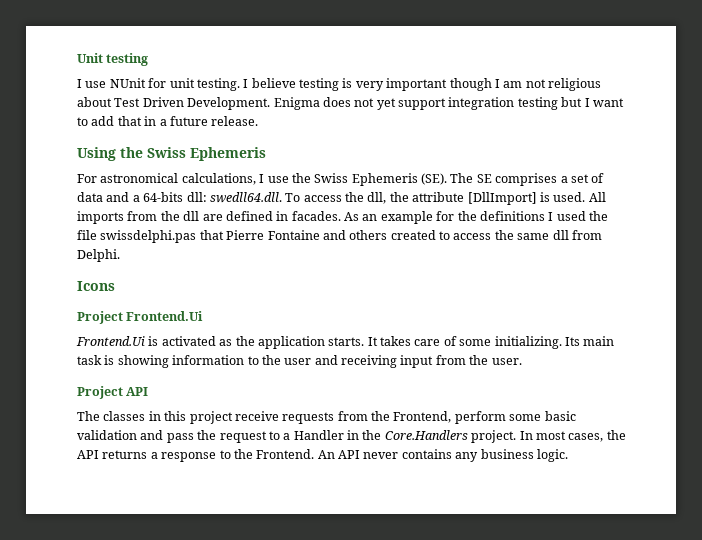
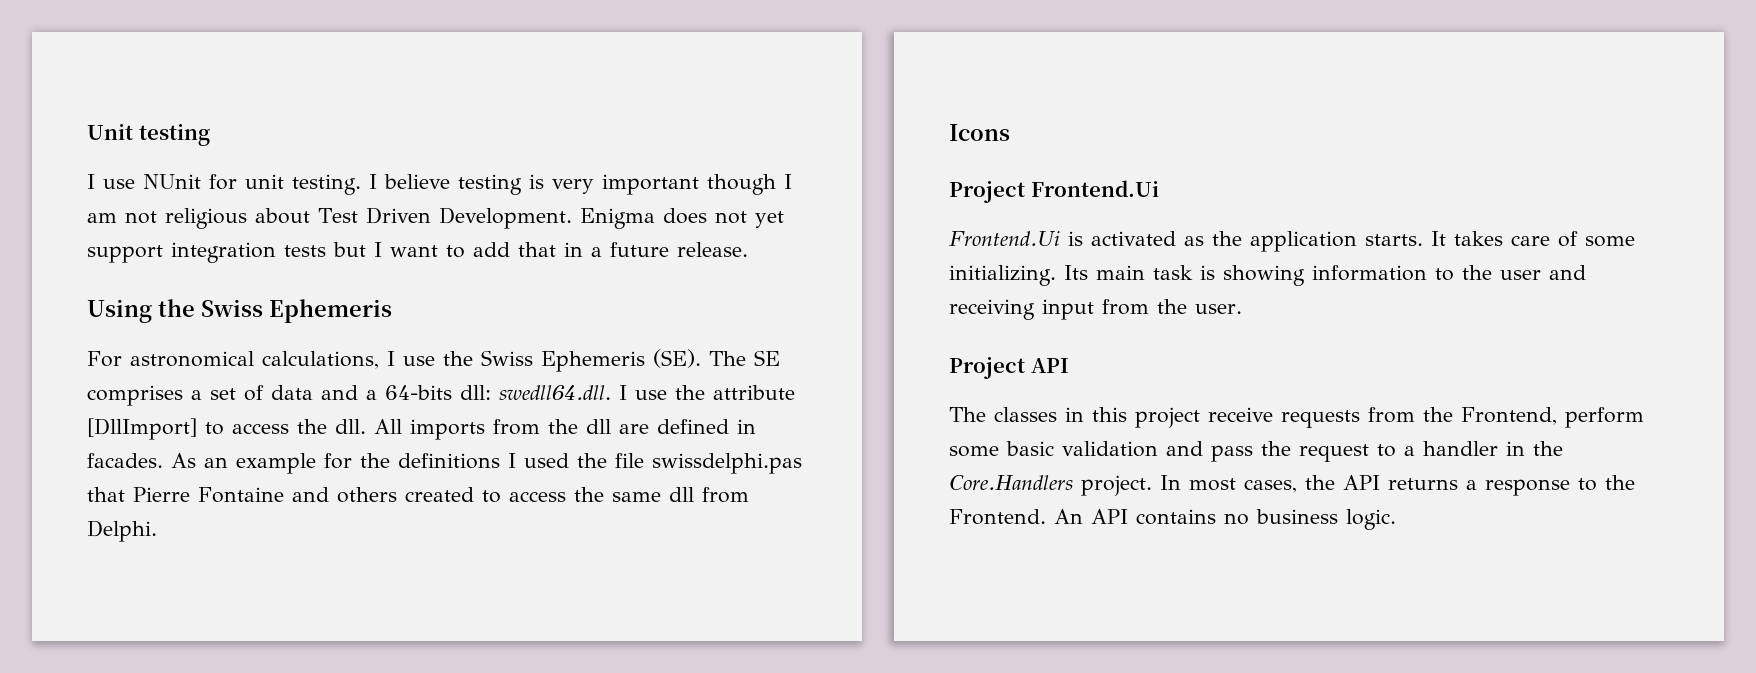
- Enigma does not yet support integration testing but I want to add that in a future release.
+ Enigma does not yet support integration tests but I want to add that in a future release.
- For astronomical calculations, I use the Swiss Ephemeris (SE). The SE comprises a set of data and a 64-bits dll: swedll64.dll. To access the dll, the attribute [DllImport] is used.
+ For astronomical calculations, I use the Swiss Ephemeris (SE). The SE comprises a set of data and a 64-bits dll: swedll64.dll. I use the attribute [DllImport] to access the dll.
- The classes in this project receive requests from the Frontend, perform some basic validation and pass the request to a Handler in the Core.Handlers project.
+ The classes in this project receive requests from the Frontend, perform some basic validation and pass the request to a handler in the Core.Handlers project.
- An API never contains any business logic.
+ An API contains no business logic.

